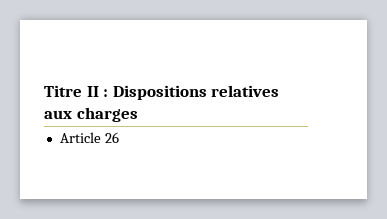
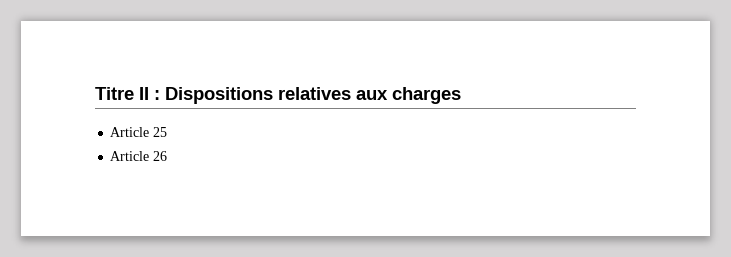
+ Article 25

